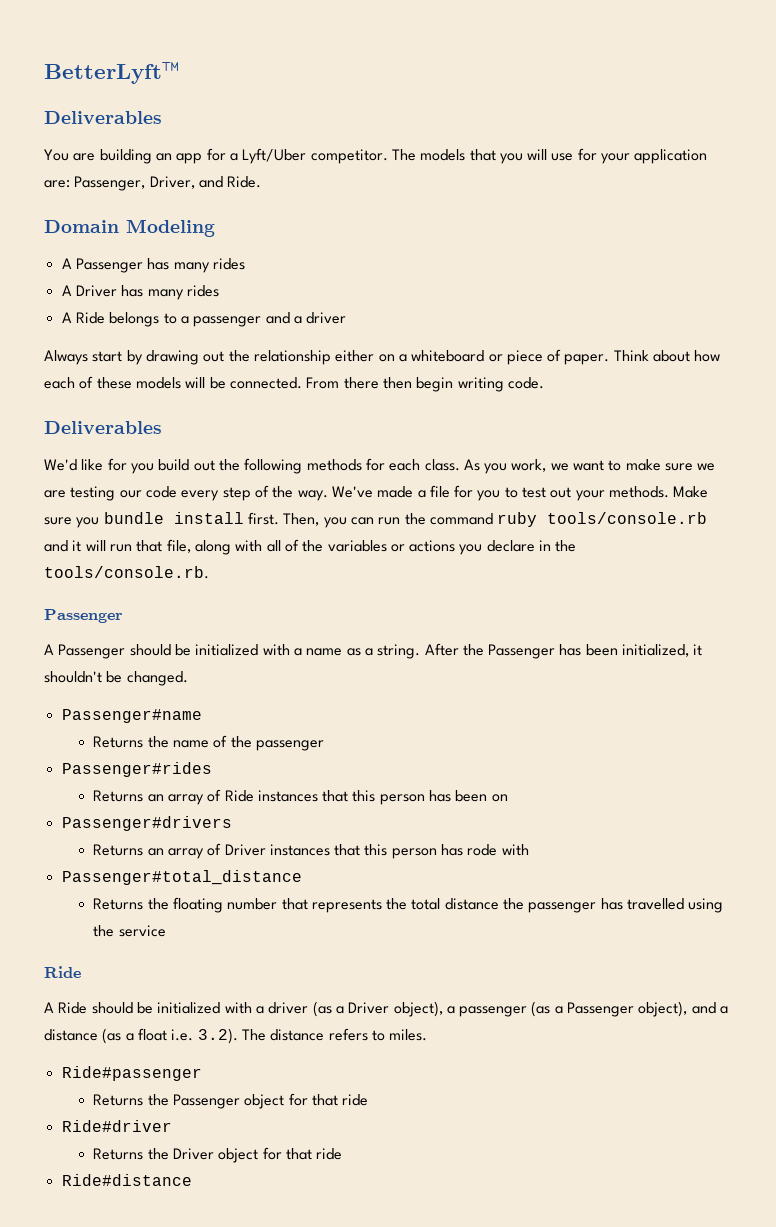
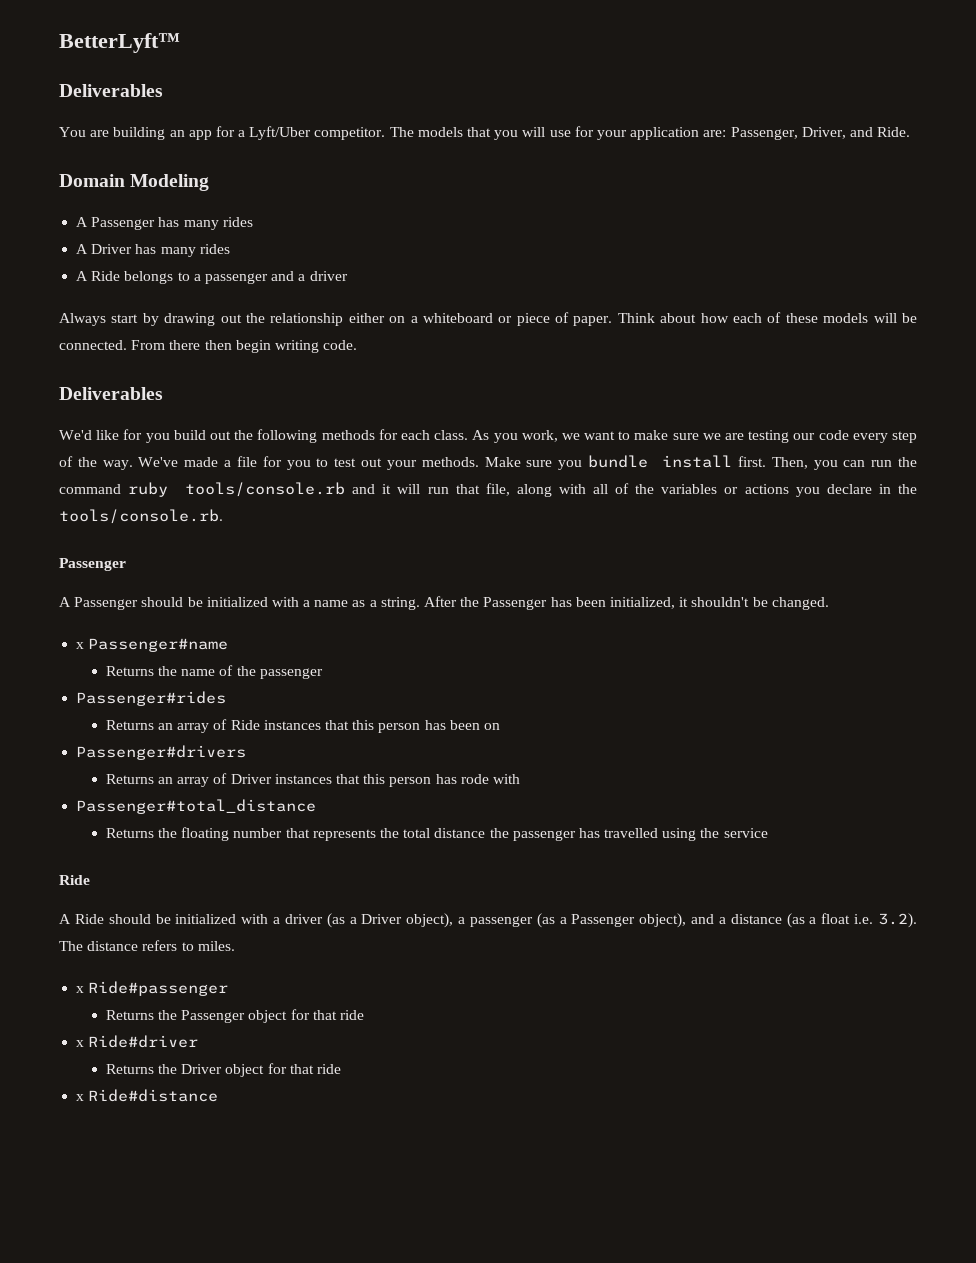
- Passenger#name
+ x Passenger#name
- Ride#passenger
+ x Ride#passenger
- Ride#driver
+ x Ride#driver
- Ride#distance
+ x Ride#distance

